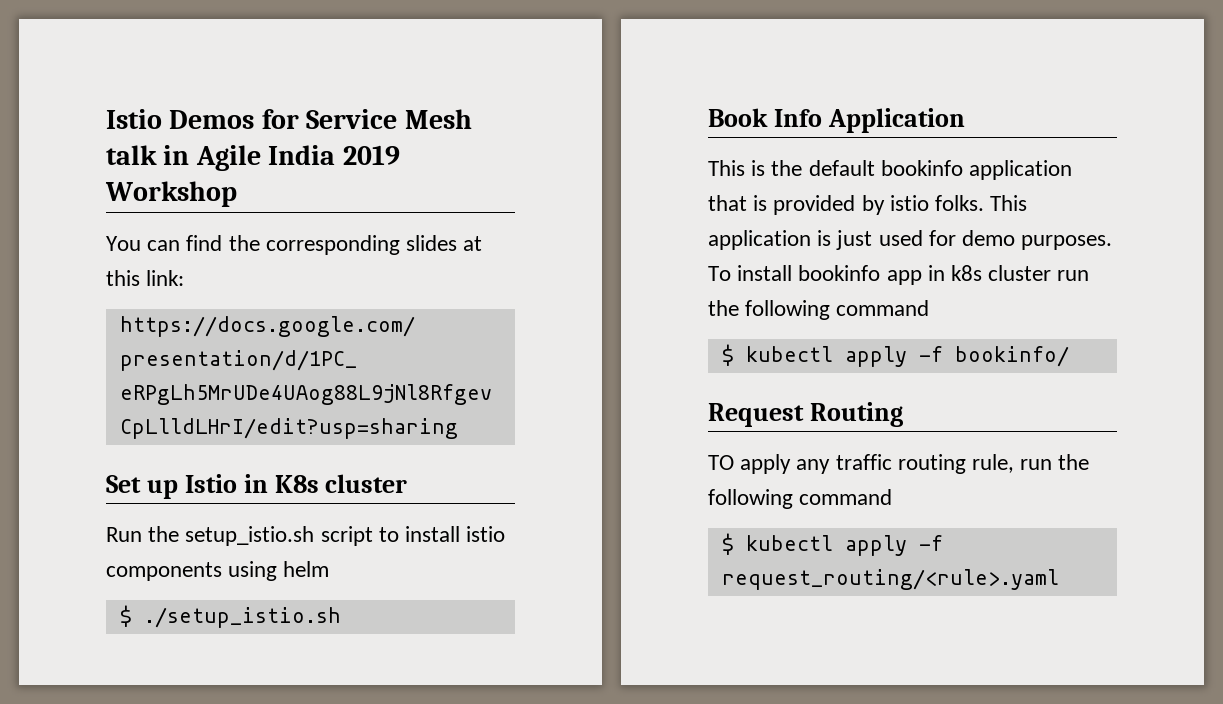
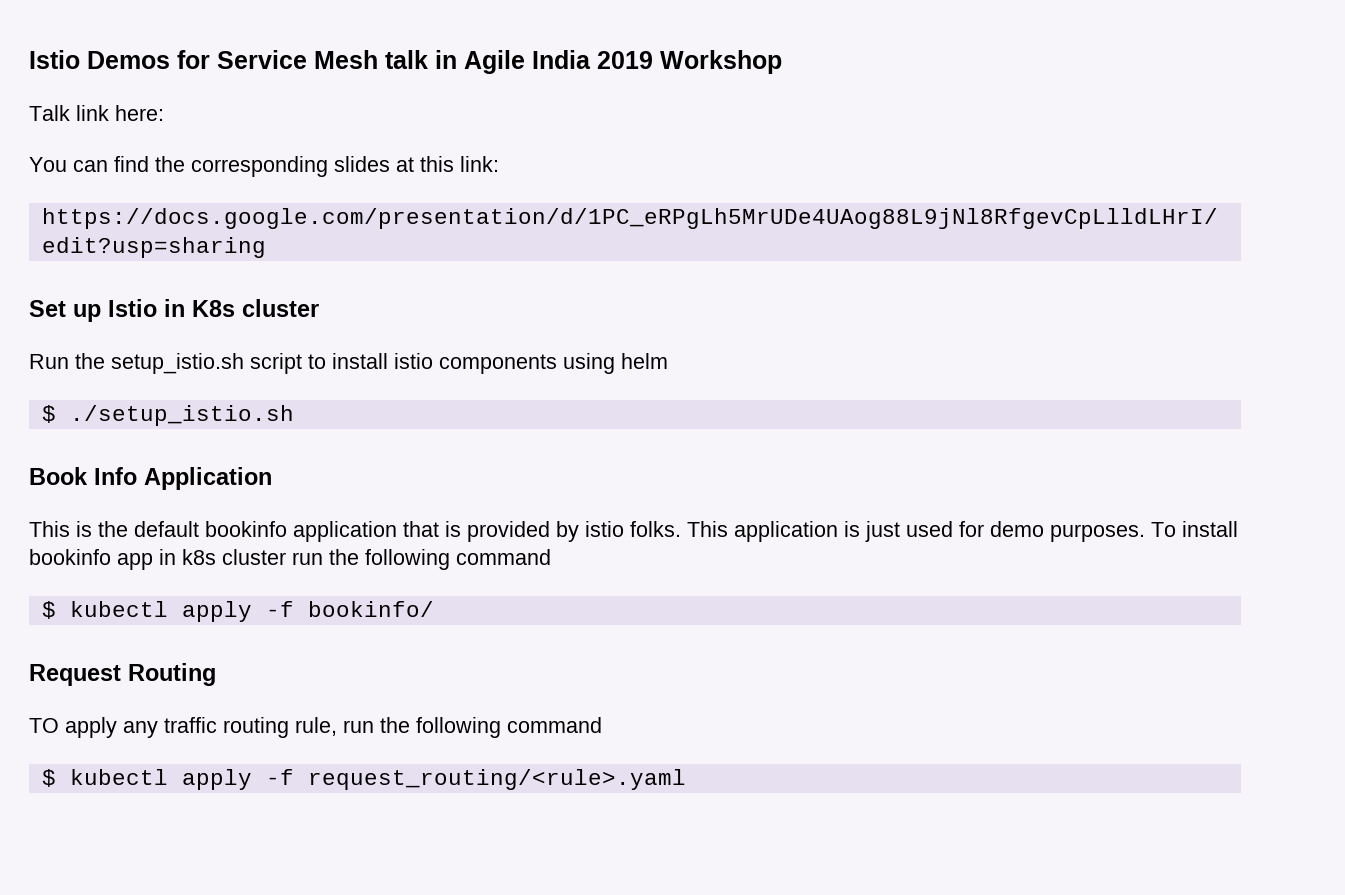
+ Talk link here:

